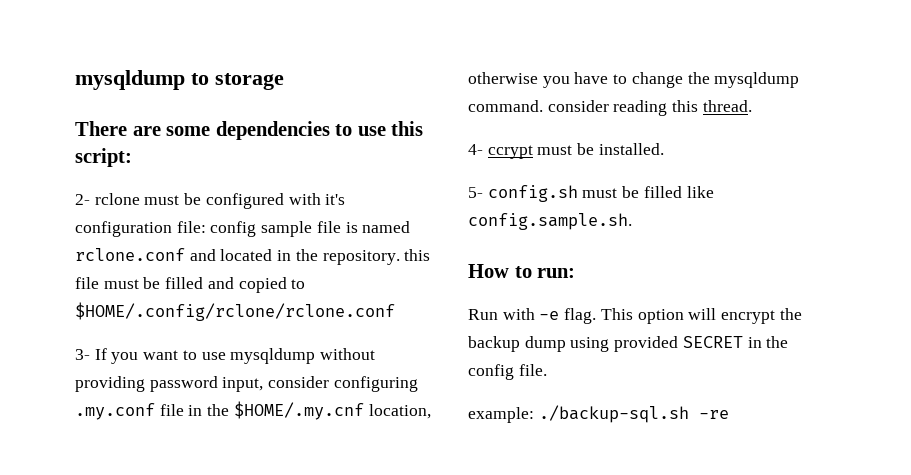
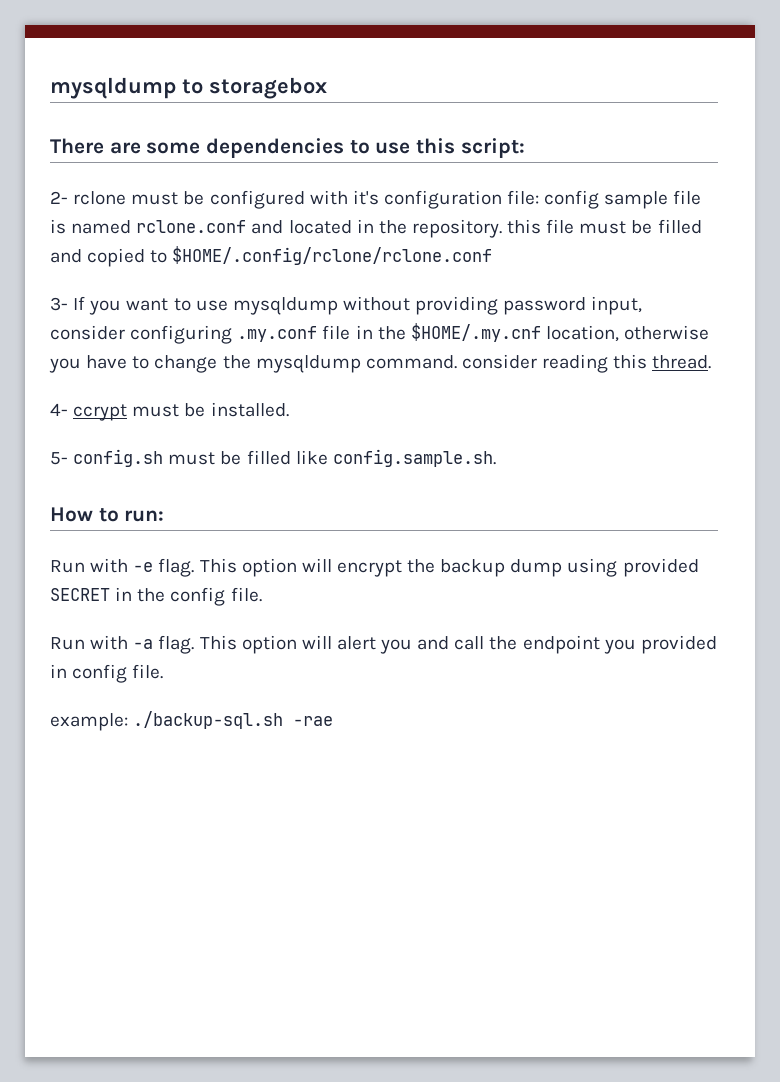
- mysqldump to storage
+ mysqldump to storagebox
+ Run with -a flag. This option will alert you and call the endpoint you provided in config file.
- example: ./backup-sql.sh -re
+ example: ./backup-sql.sh -rae

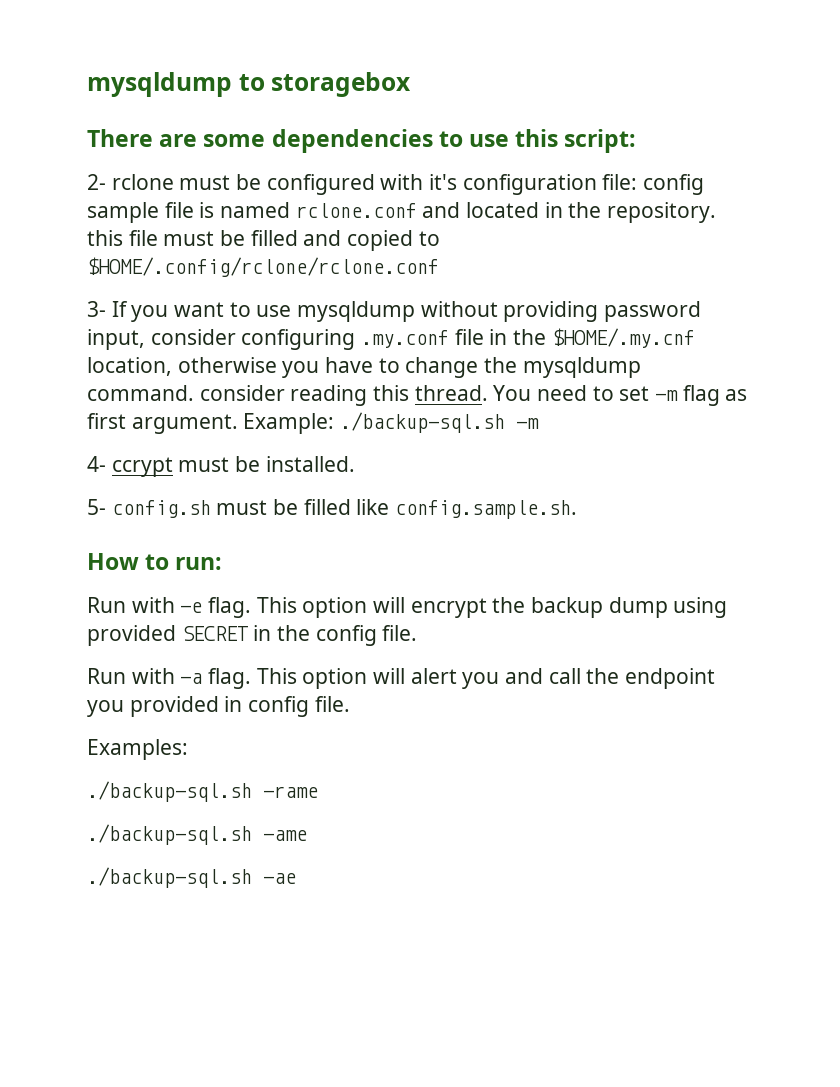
+ You need to set -m flag as first argument. Example: ./backup-sql.sh -m
- example: ./backup-sql.sh -rae
+ Examples:
+ ./backup-sql.sh -rame
+ ./backup-sql.sh -ame
+ ./backup-sql.sh -ae

